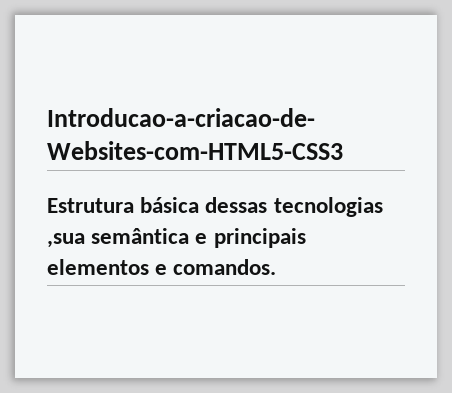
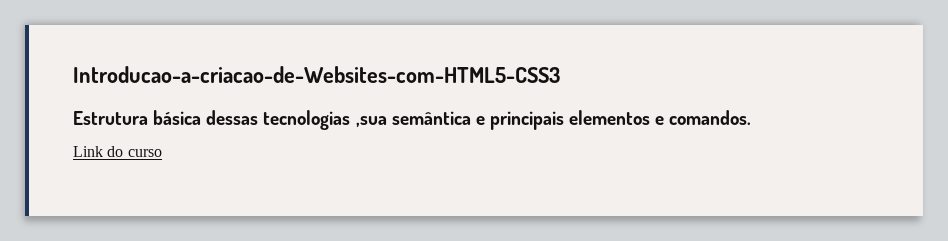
+ Link do curso

